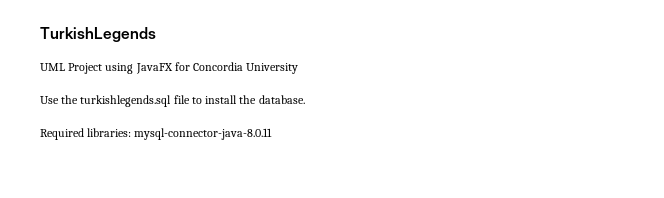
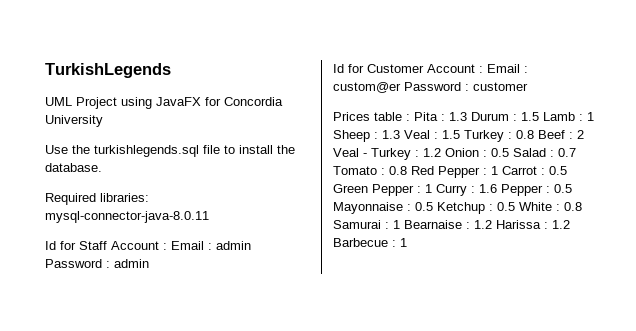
+ Id for Staff Account : Email : admin Password : admin
+ Id for Customer Account : Email : custom@er Password : customer
+ Prices table : Pita : 1.3 Durum : 1.5 Lamb : 1 Sheep : 1.3 Veal : 1.5 Turkey : 0.8 Beef : 2 Veal - Turkey : 1.2 Onion : 0.5 Salad : 0.7 Tomato : 0.8 Red Pepper : 1 Carrot : 0.5 Green Pepper : 1 Curry : 1.6 Pepper : 0.5 Mayonnaise : 0.5 Ketchup : 0.5 White : 0.8 Samurai : 1 Bearnaise : 1.2 Harissa : 1.2 Barbecue : 1

